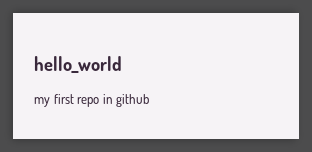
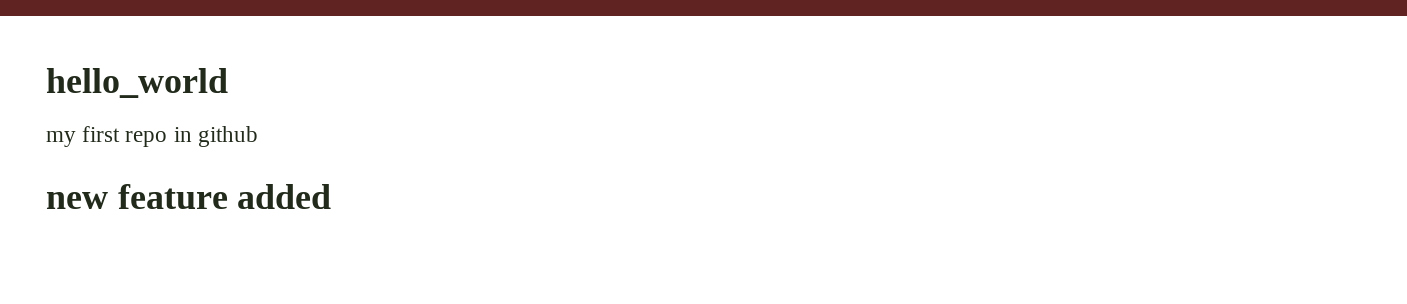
+ new feature added

